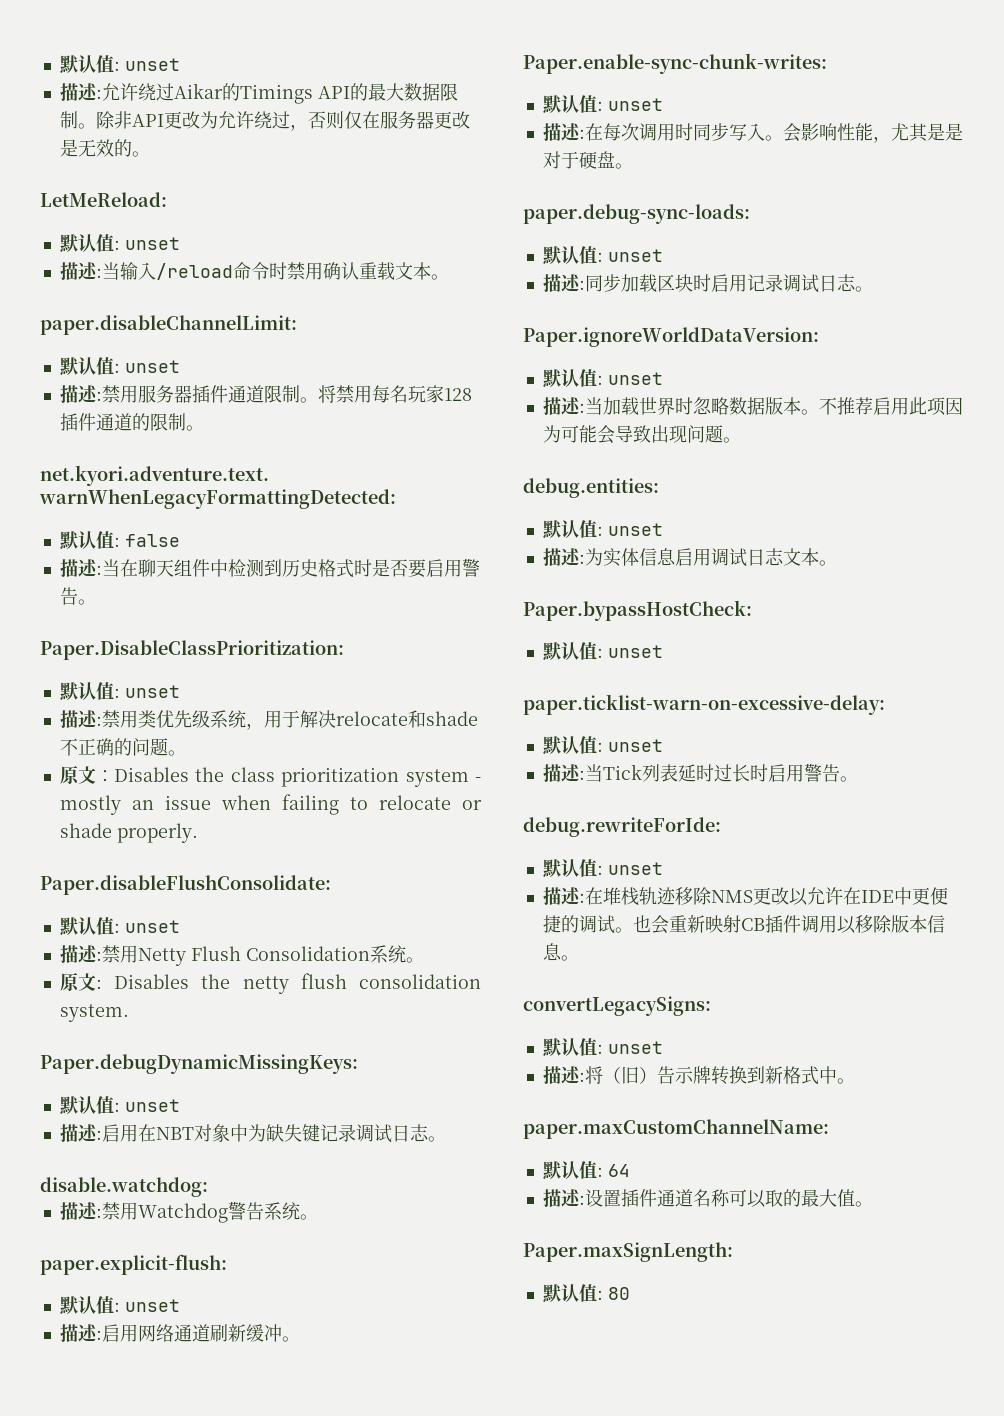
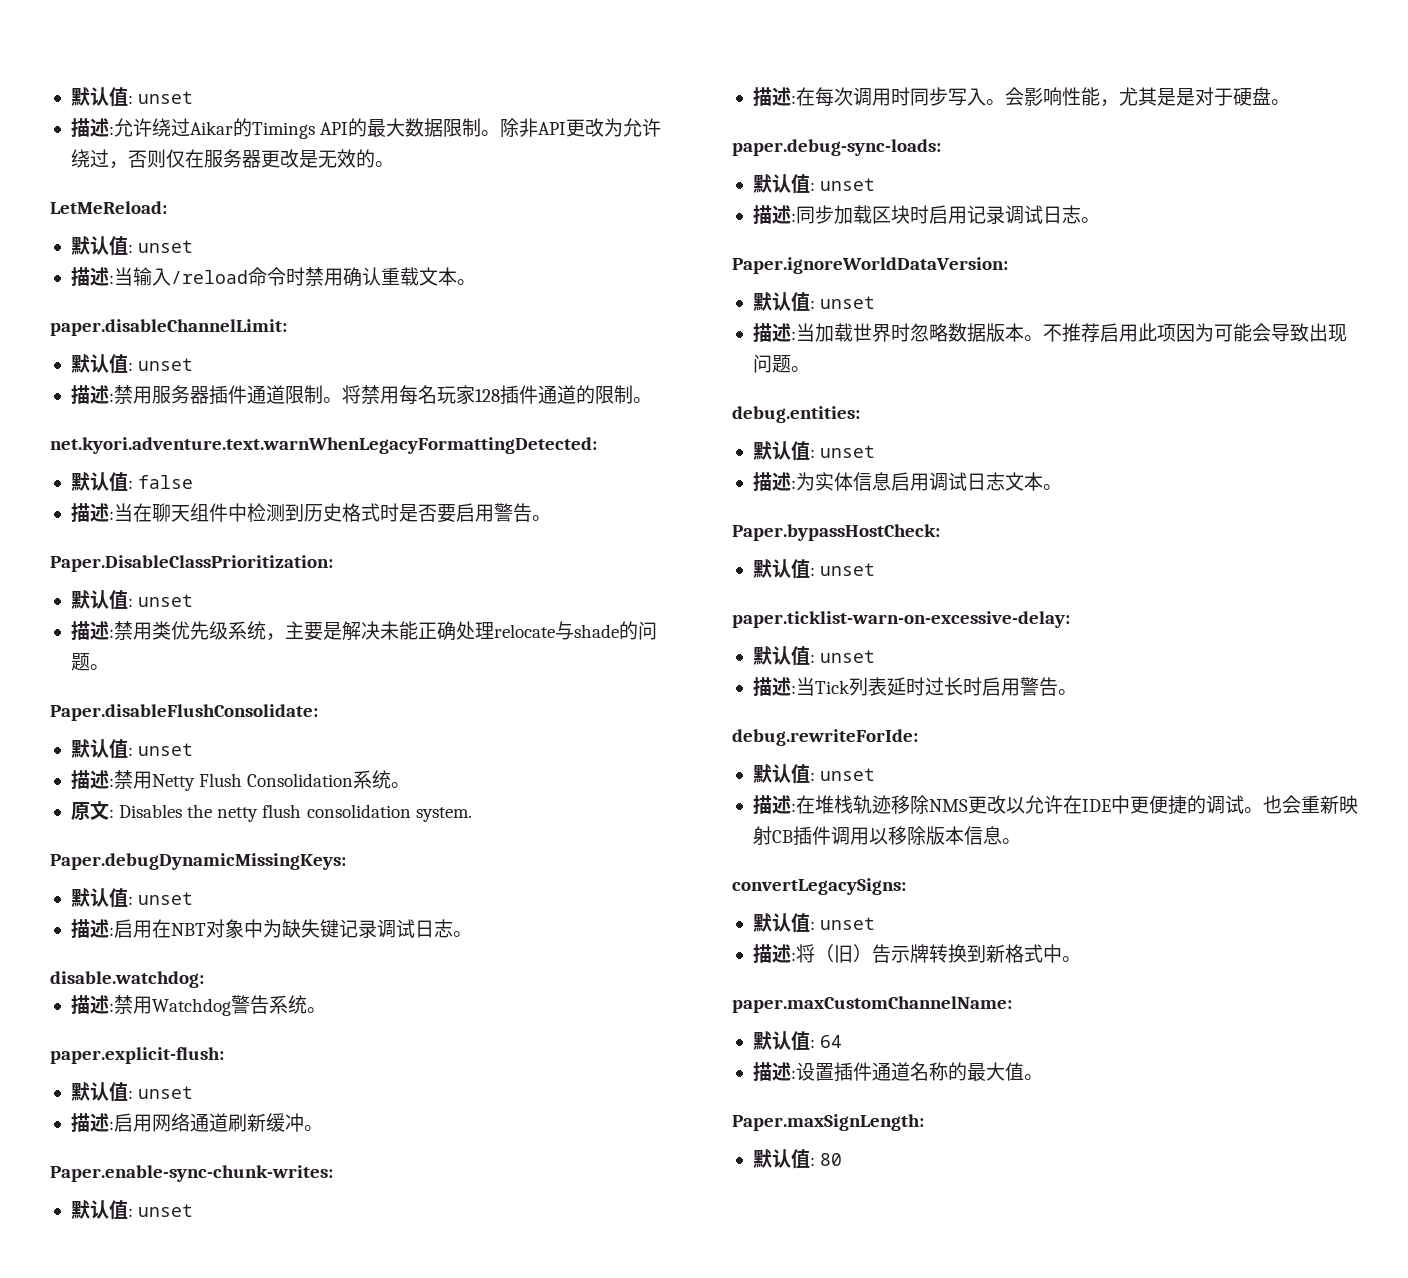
- 描述:禁用类优先级系统，用于解决relocate和shade不正确的问题。
- 原文：Disables the class prioritization system - mostly an issue when failing to relocate or shade properly.
+ 描述:禁用类优先级系统，主要是解决未能正确处理relocate与shade的问题。
- 描述:设置插件通道名称可以取的最大值。
+ 描述:设置插件通道名称的最大值。

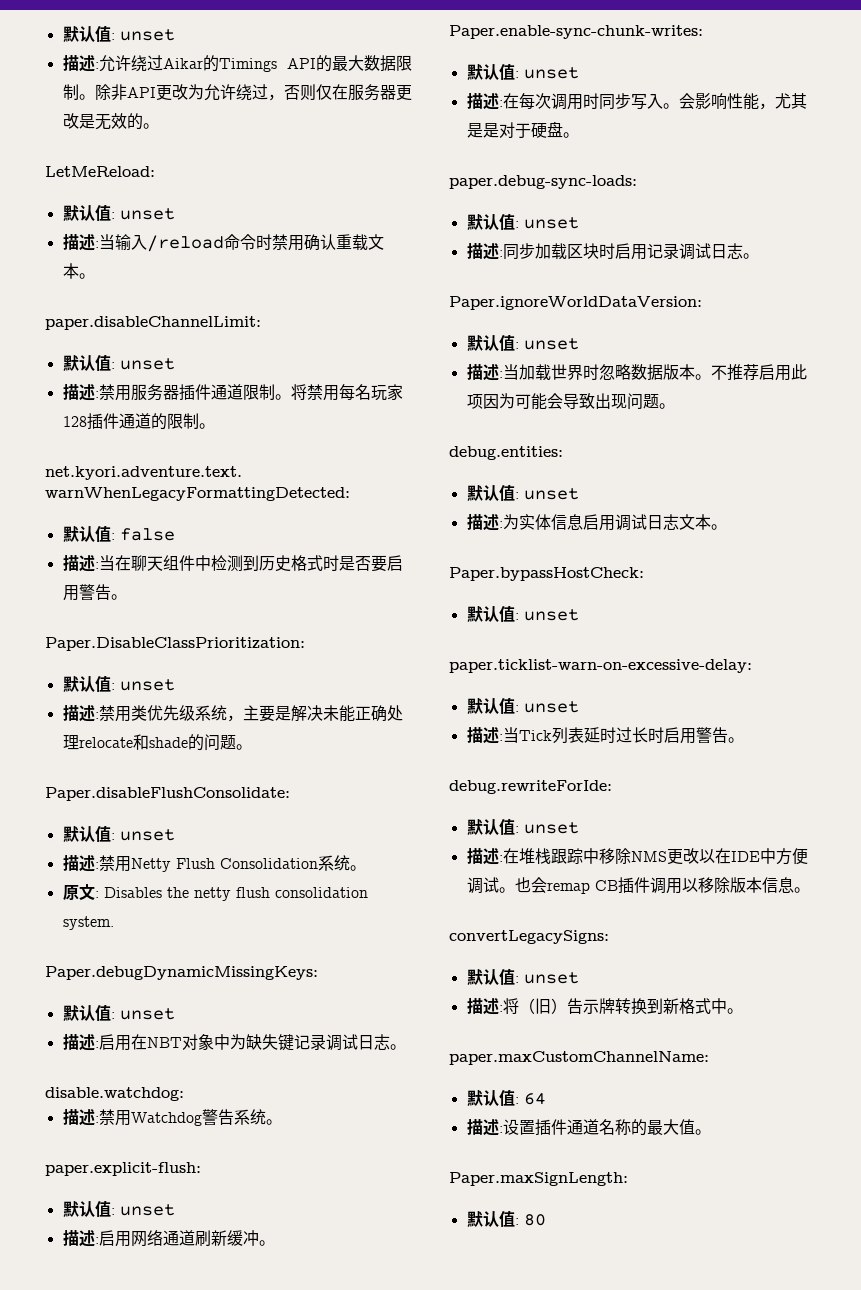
- 描述:禁用类优先级系统，主要是解决未能正确处理relocate与shade的问题。
+ 描述:禁用类优先级系统，主要是解决未能正确处理relocate和shade的问题。
- 描述:在堆栈轨迹移除NMS更改以允许在IDE中更便捷的调试。
+ 描述:在堆栈跟踪中移除NMS更改以在IDE中方便调试。
- 也会重新映射CB插件调用以移除版本信息。
+ 也会remap CB插件调用以移除版本信息。

